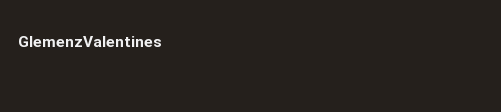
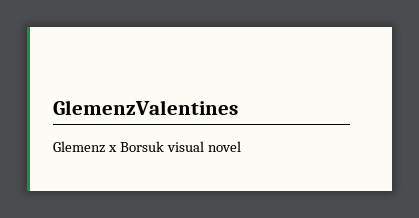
+ Glemenz x Borsuk visual novel

